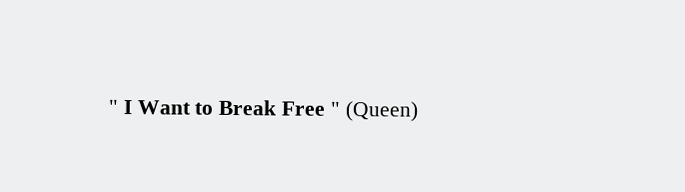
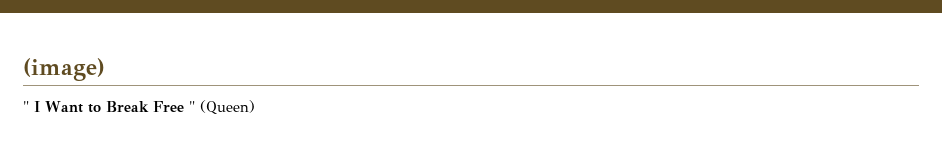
+ (image)

